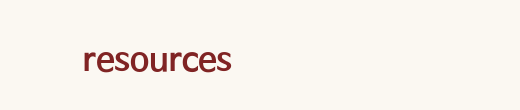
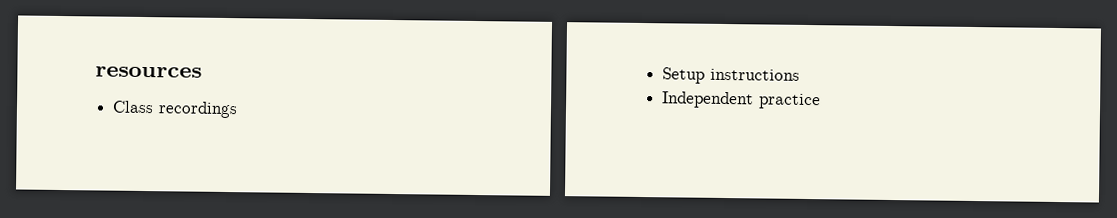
+ Class recordings
+ Setup instructions
+ Independent practice

